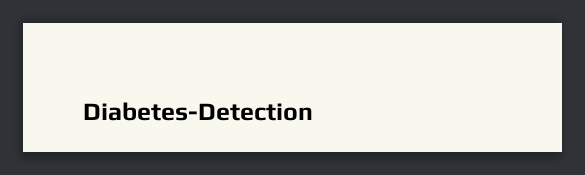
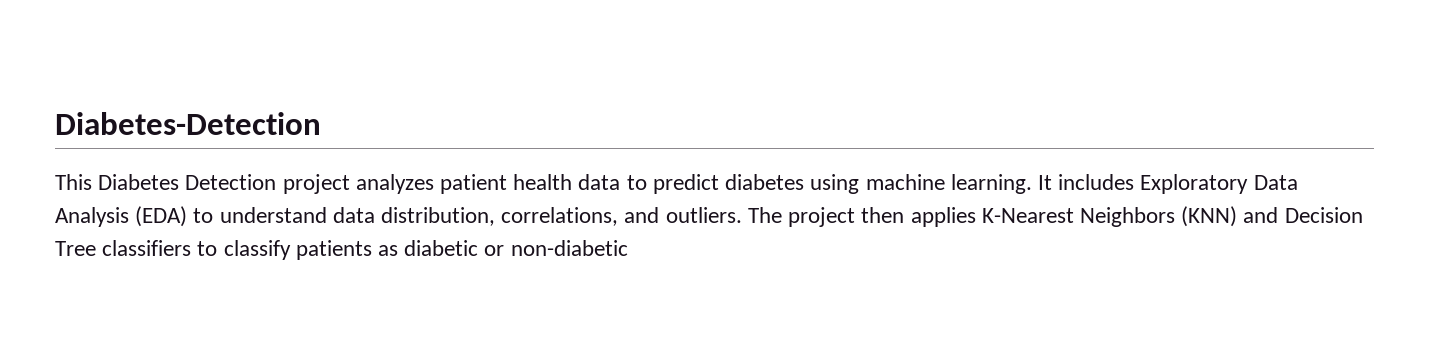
+ This Diabetes Detection project analyzes patient health data to predict diabetes using machine learning. It includes Exploratory Data Analysis (EDA) to understand data distribution, correlations, and outliers. The project then applies K-Nearest Neighbors (KNN) and Decision Tree classifiers to classify patients as diabetic or non-diabetic

